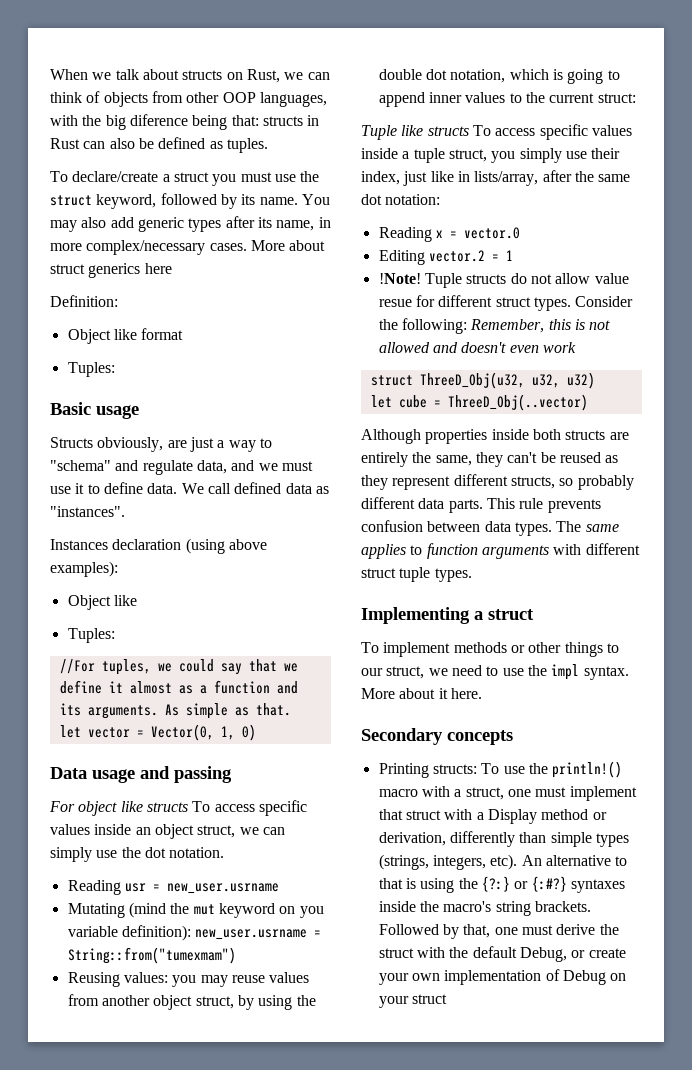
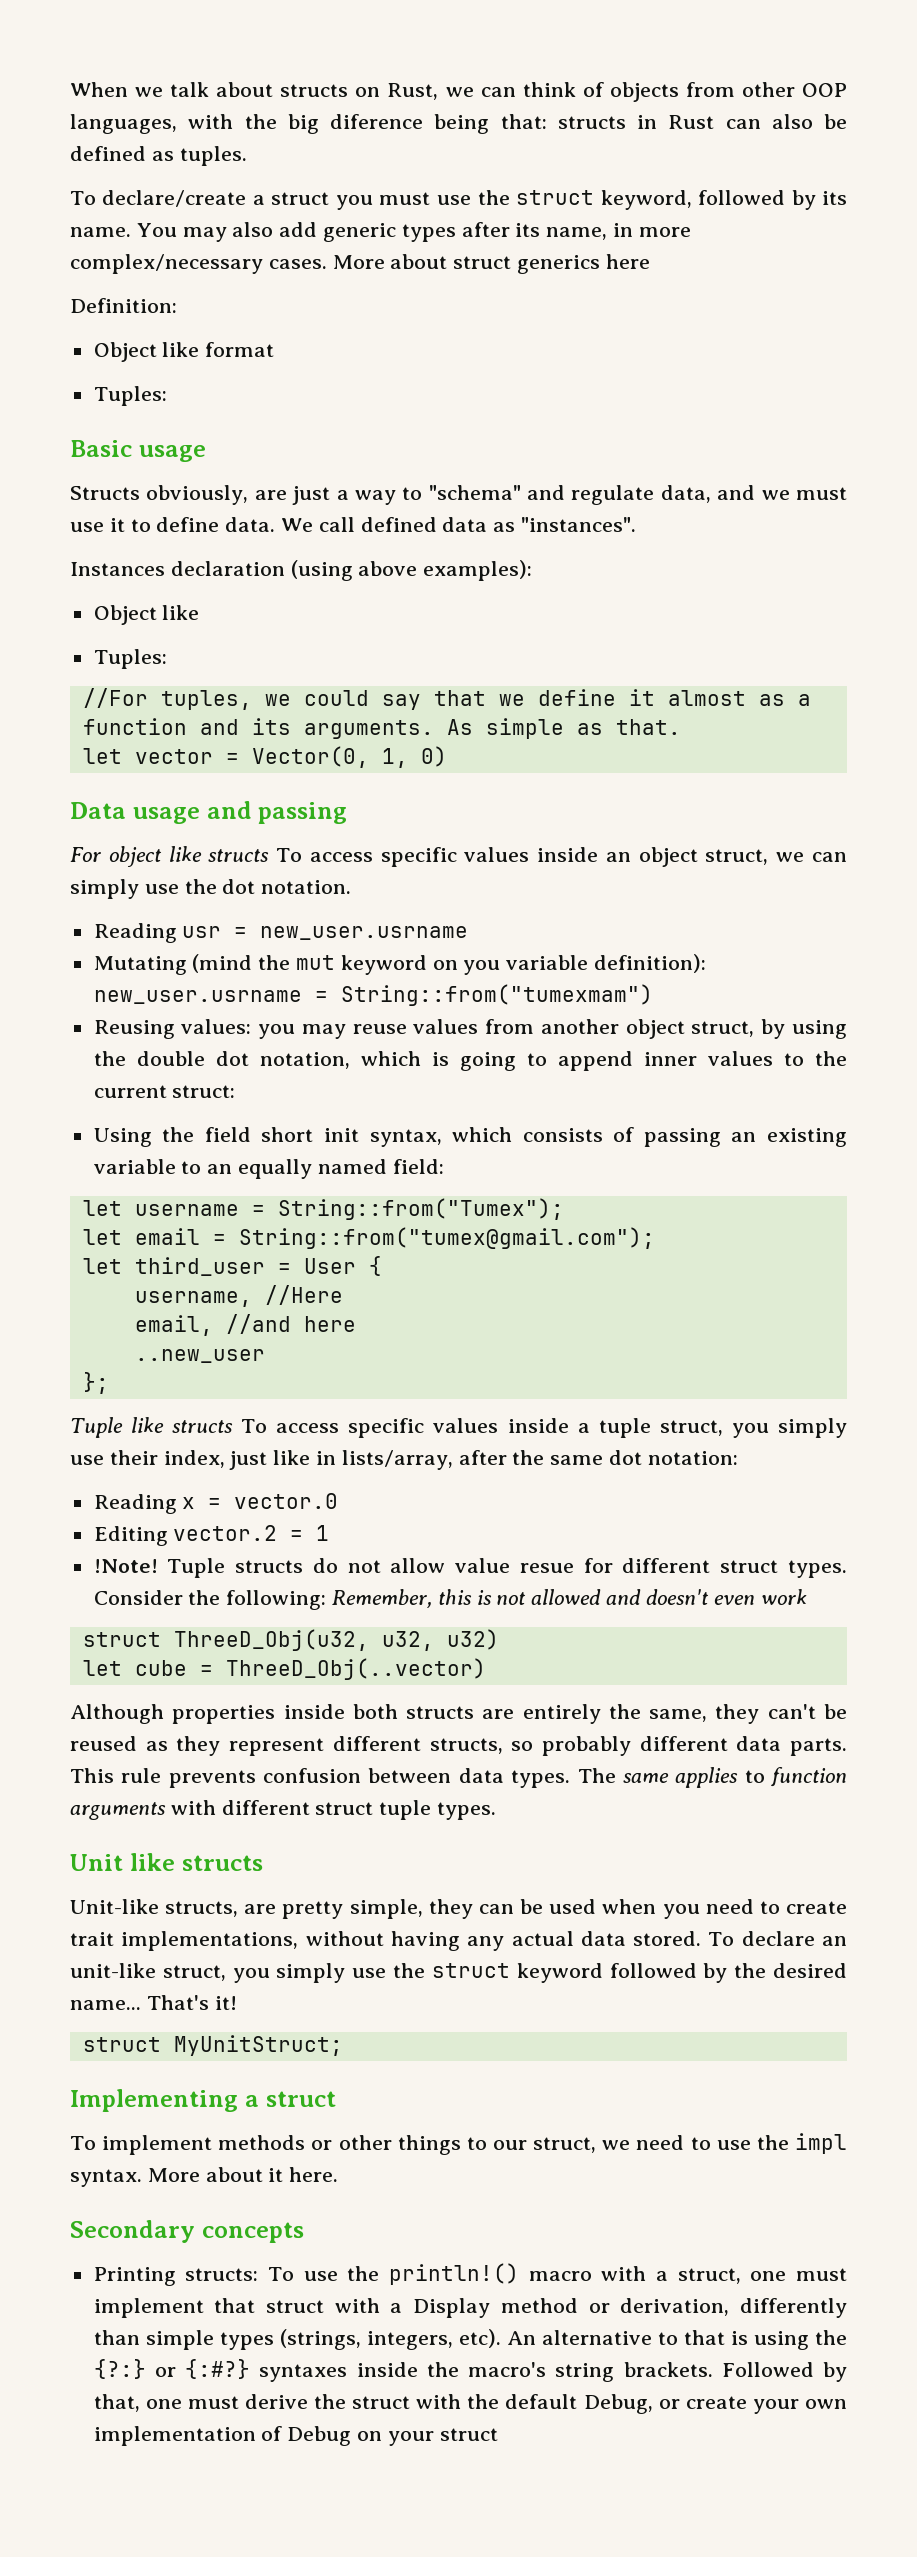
+ Using the field short init syntax, which consists of passing an existing variable to an equally named field:
+ let username = String::from("Tumex");
+ let email = String::from("tumex@gmail.com");
+ let third_user = User {
+ username, //Here
+ email, //and here
+ ..new_user
+ };
+ Unit like structs
+ Unit-like structs, are pretty simple, they can be used when you need to create trait implementations, without having any actual data stored. To declare an unit-like struct, you simply use the struct keyword followed by the desired name... That's it!
+ struct MyUnitStruct;

